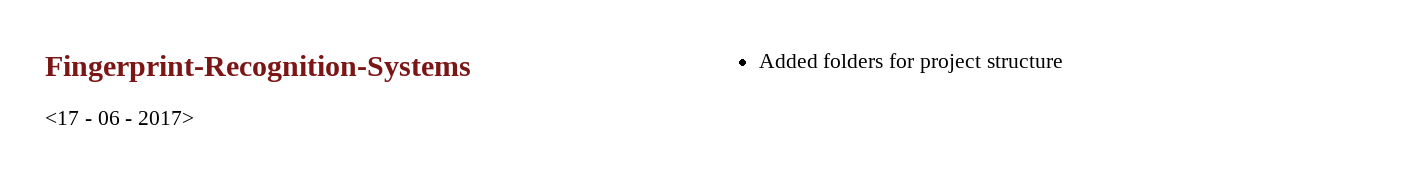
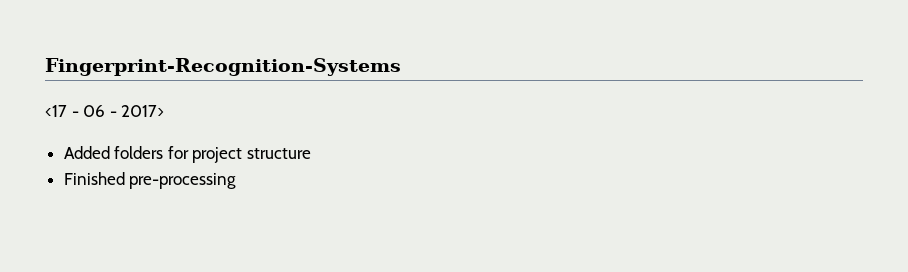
+ Finished pre-processing

